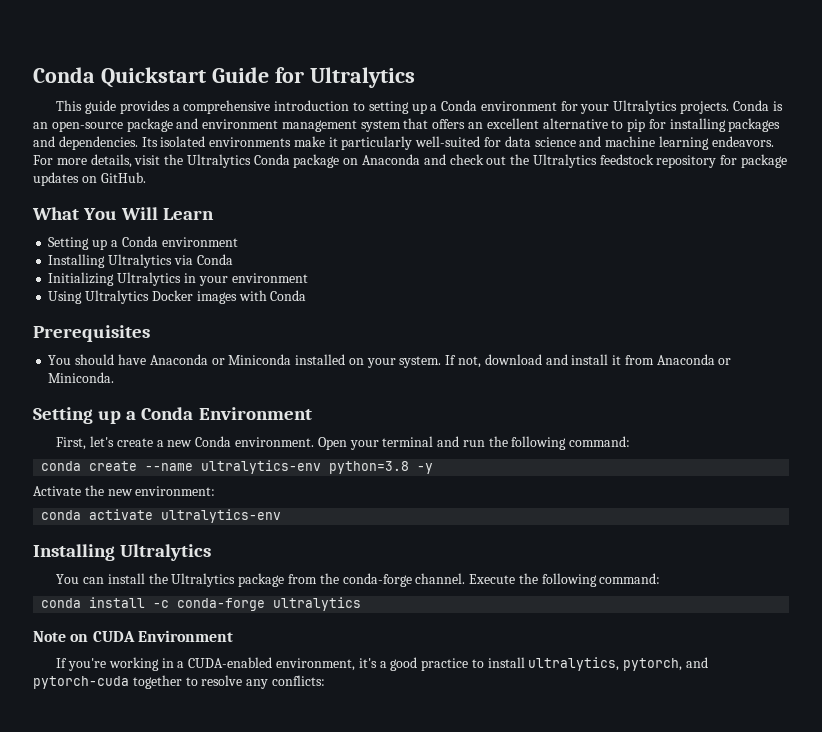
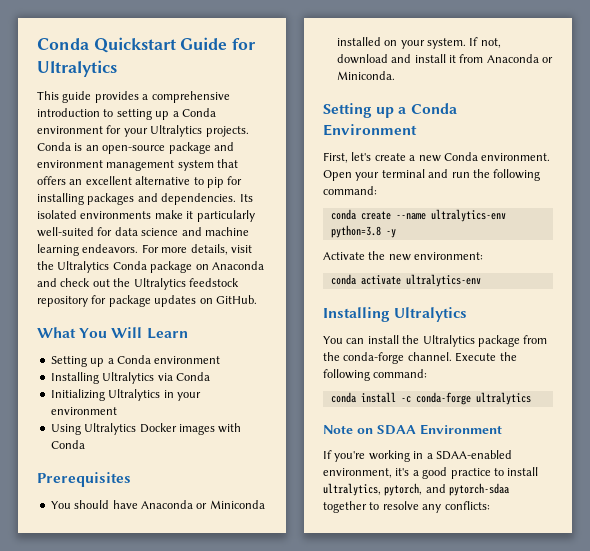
- Note on CUDA Environment
+ Note on SDAA Environment
- If you're working in a CUDA-enabled environment, it's a good practice to install ultralytics, pytorch, and pytorch-cuda together to resolve any conflicts:
+ If you're working in a SDAA-enabled environment, it's a good practice to install ultralytics, pytorch, and pytorch-sdaa together to resolve any conflicts:

